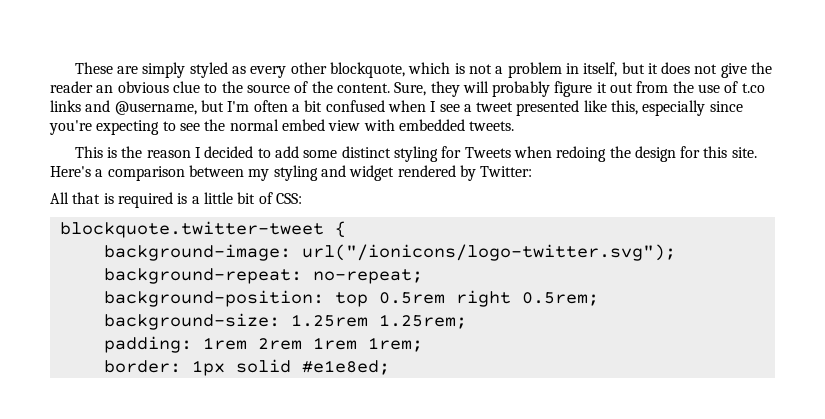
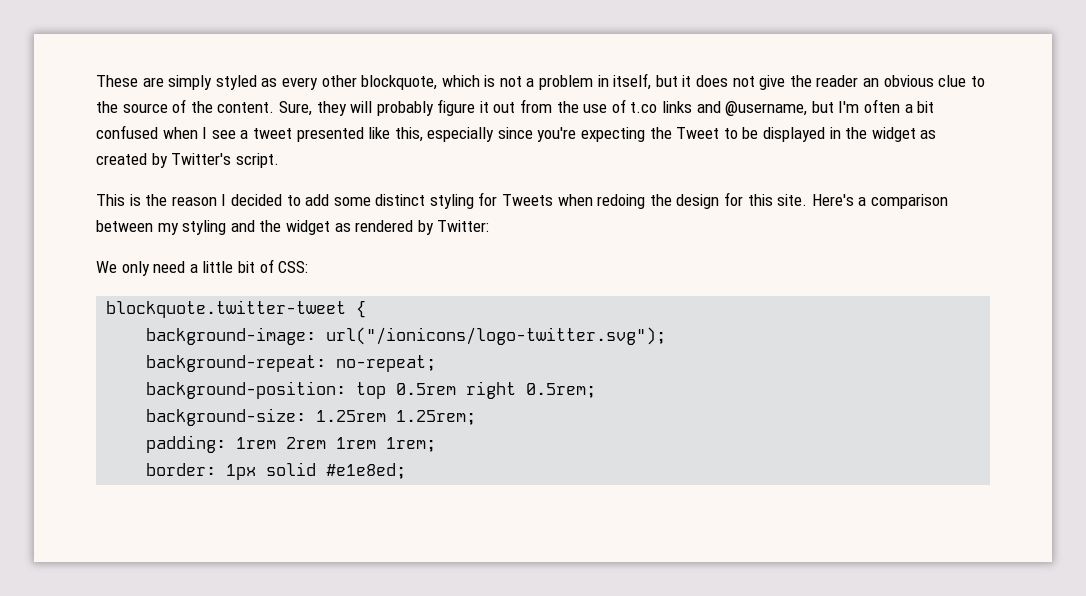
- Sure, they will probably figure it out from the use of t.co links and @username, but I'm often a bit confused when I see a tweet presented like this, especially since you're expecting to see the normal embed view with embedded tweets.
+ Sure, they will probably figure it out from the use of t.co links and @username, but I'm often a bit confused when I see a tweet presented like this, especially since you're expecting the Tweet to be displayed in the widget as created by Twitter's script.
- Here's a comparison between my styling and widget rendered by Twitter:
+ Here's a comparison between my styling and the widget as rendered by Twitter:
- All that is required is a little bit of CSS:
+ We only need a little bit of CSS:

